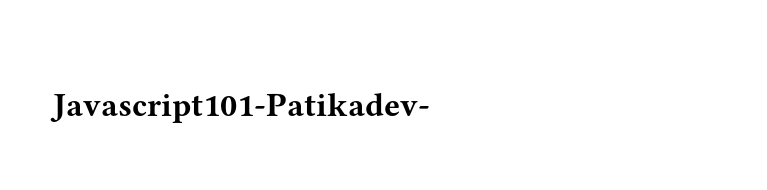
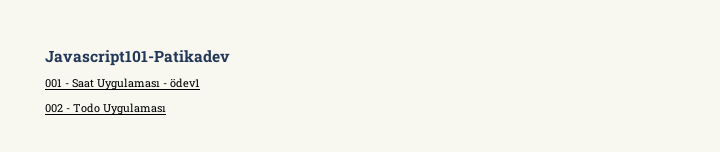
- Javascript101-Patikadev-
+ Javascript101-Patikadev
+ 001 - Saat Uygulaması - ödev1
+ 002 - Todo Uygulaması

